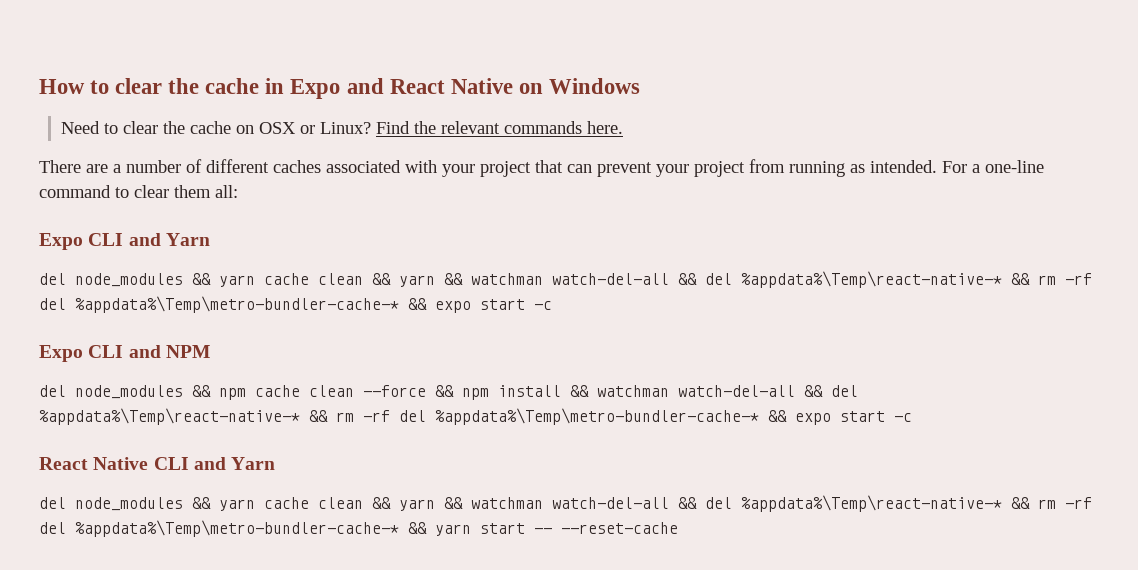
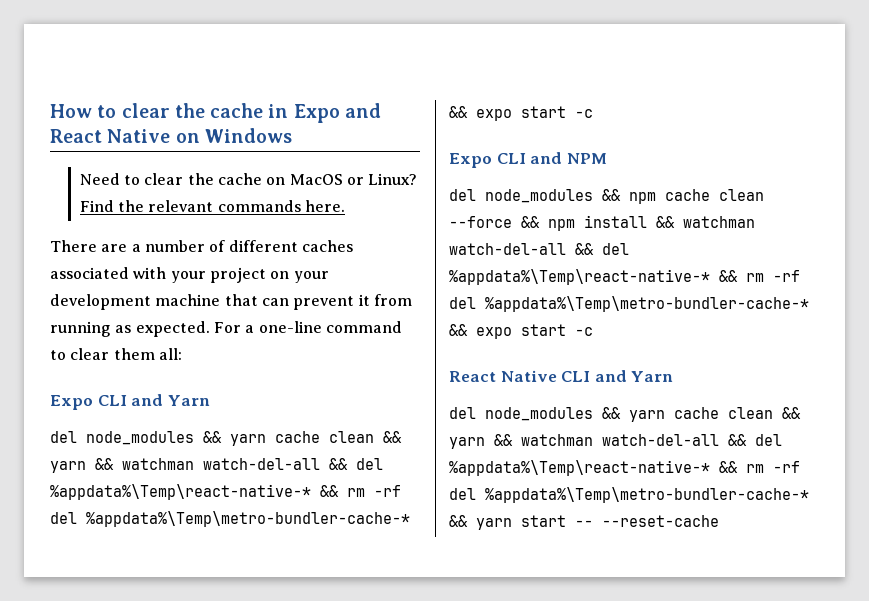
- Need to clear the cache on OSX or Linux?
+ Need to clear the cache on MacOS or Linux?
- There are a number of different caches associated with your project that can prevent your project from running as intended.
+ There are a number of different caches associated with your project on your development machine that can prevent it from running as expected.

